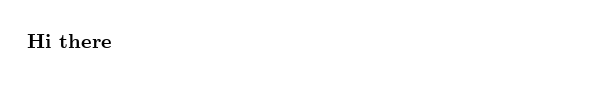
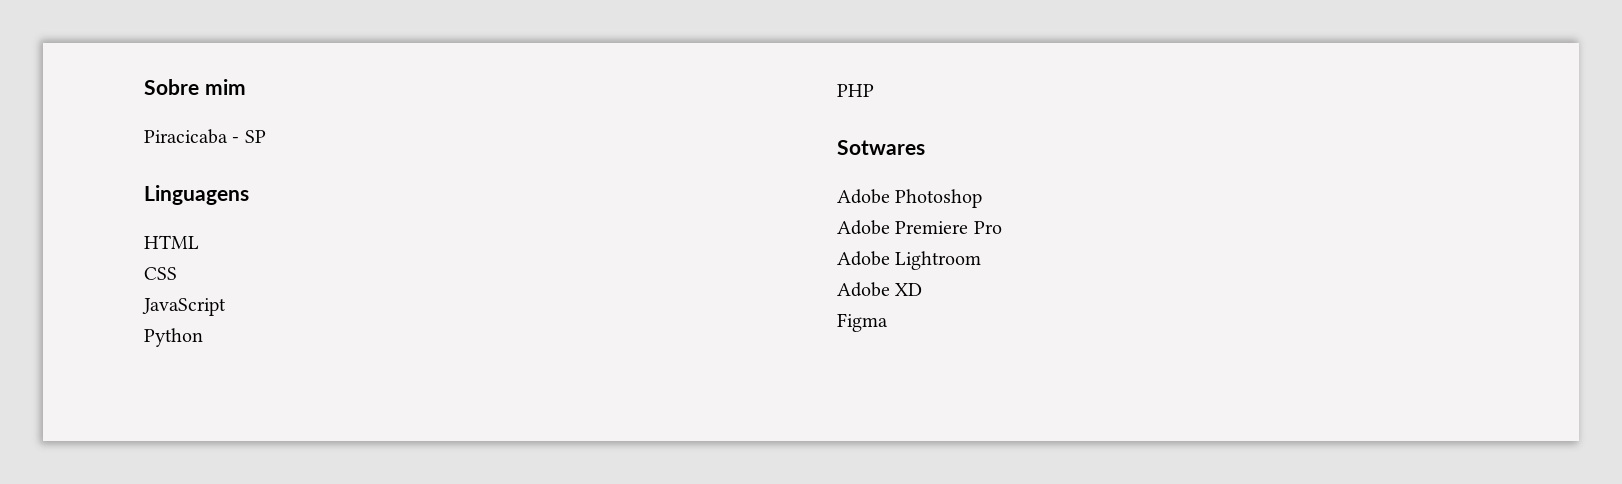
- Hi there
+ Sobre mim
+ Piracicaba - SP
+ Linguagens
+ HTML
+ CSS
+ JavaScript
+ Python
+ PHP
+ Sotwares
+ Adobe Photoshop
+ Adobe Premiere Pro
+ Adobe Lightroom
+ Adobe XD
+ Figma

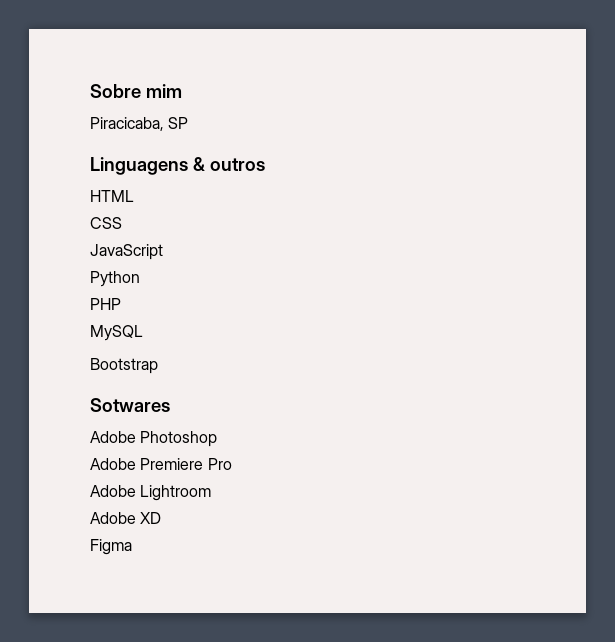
- Piracicaba - SP
+ Piracicaba, SP
- Linguagens
+ Linguagens & outros
+ MySQL
+ Bootstrap

